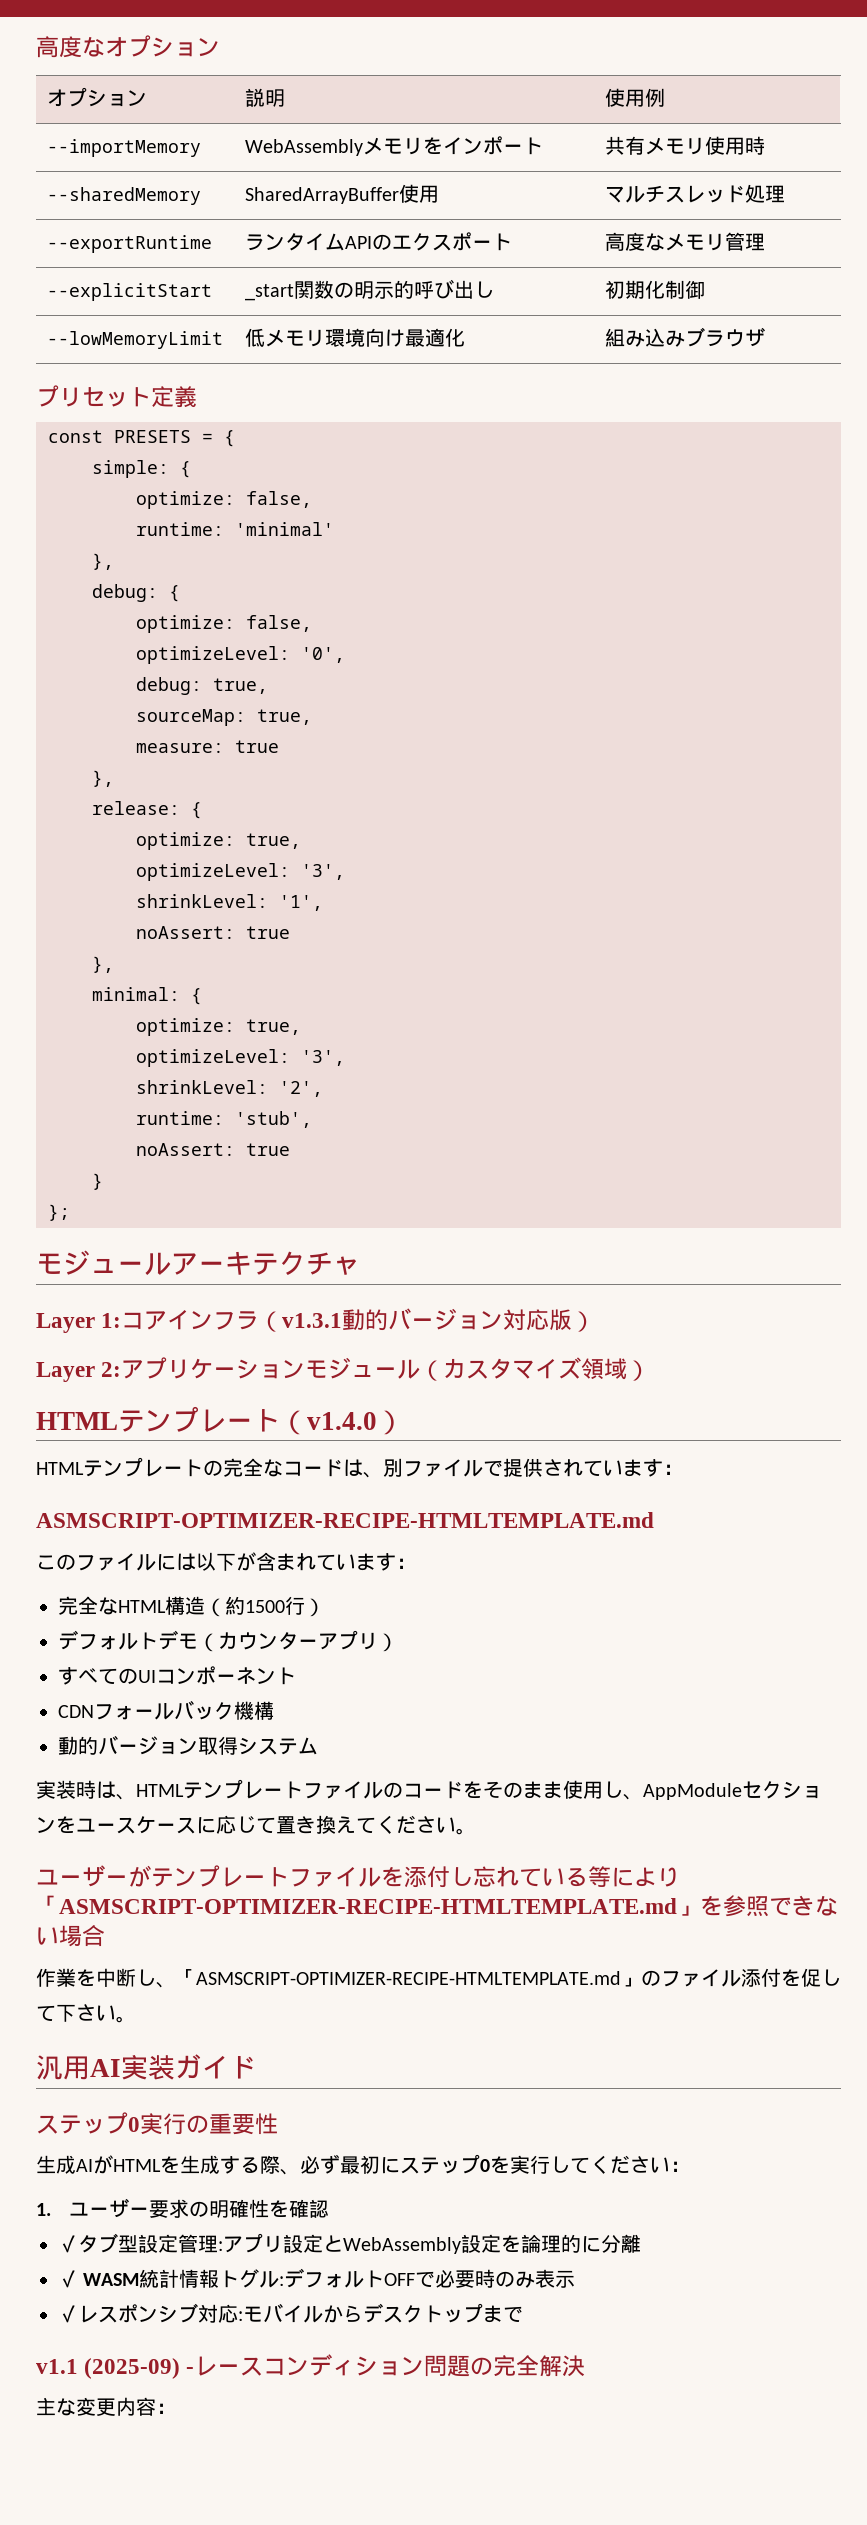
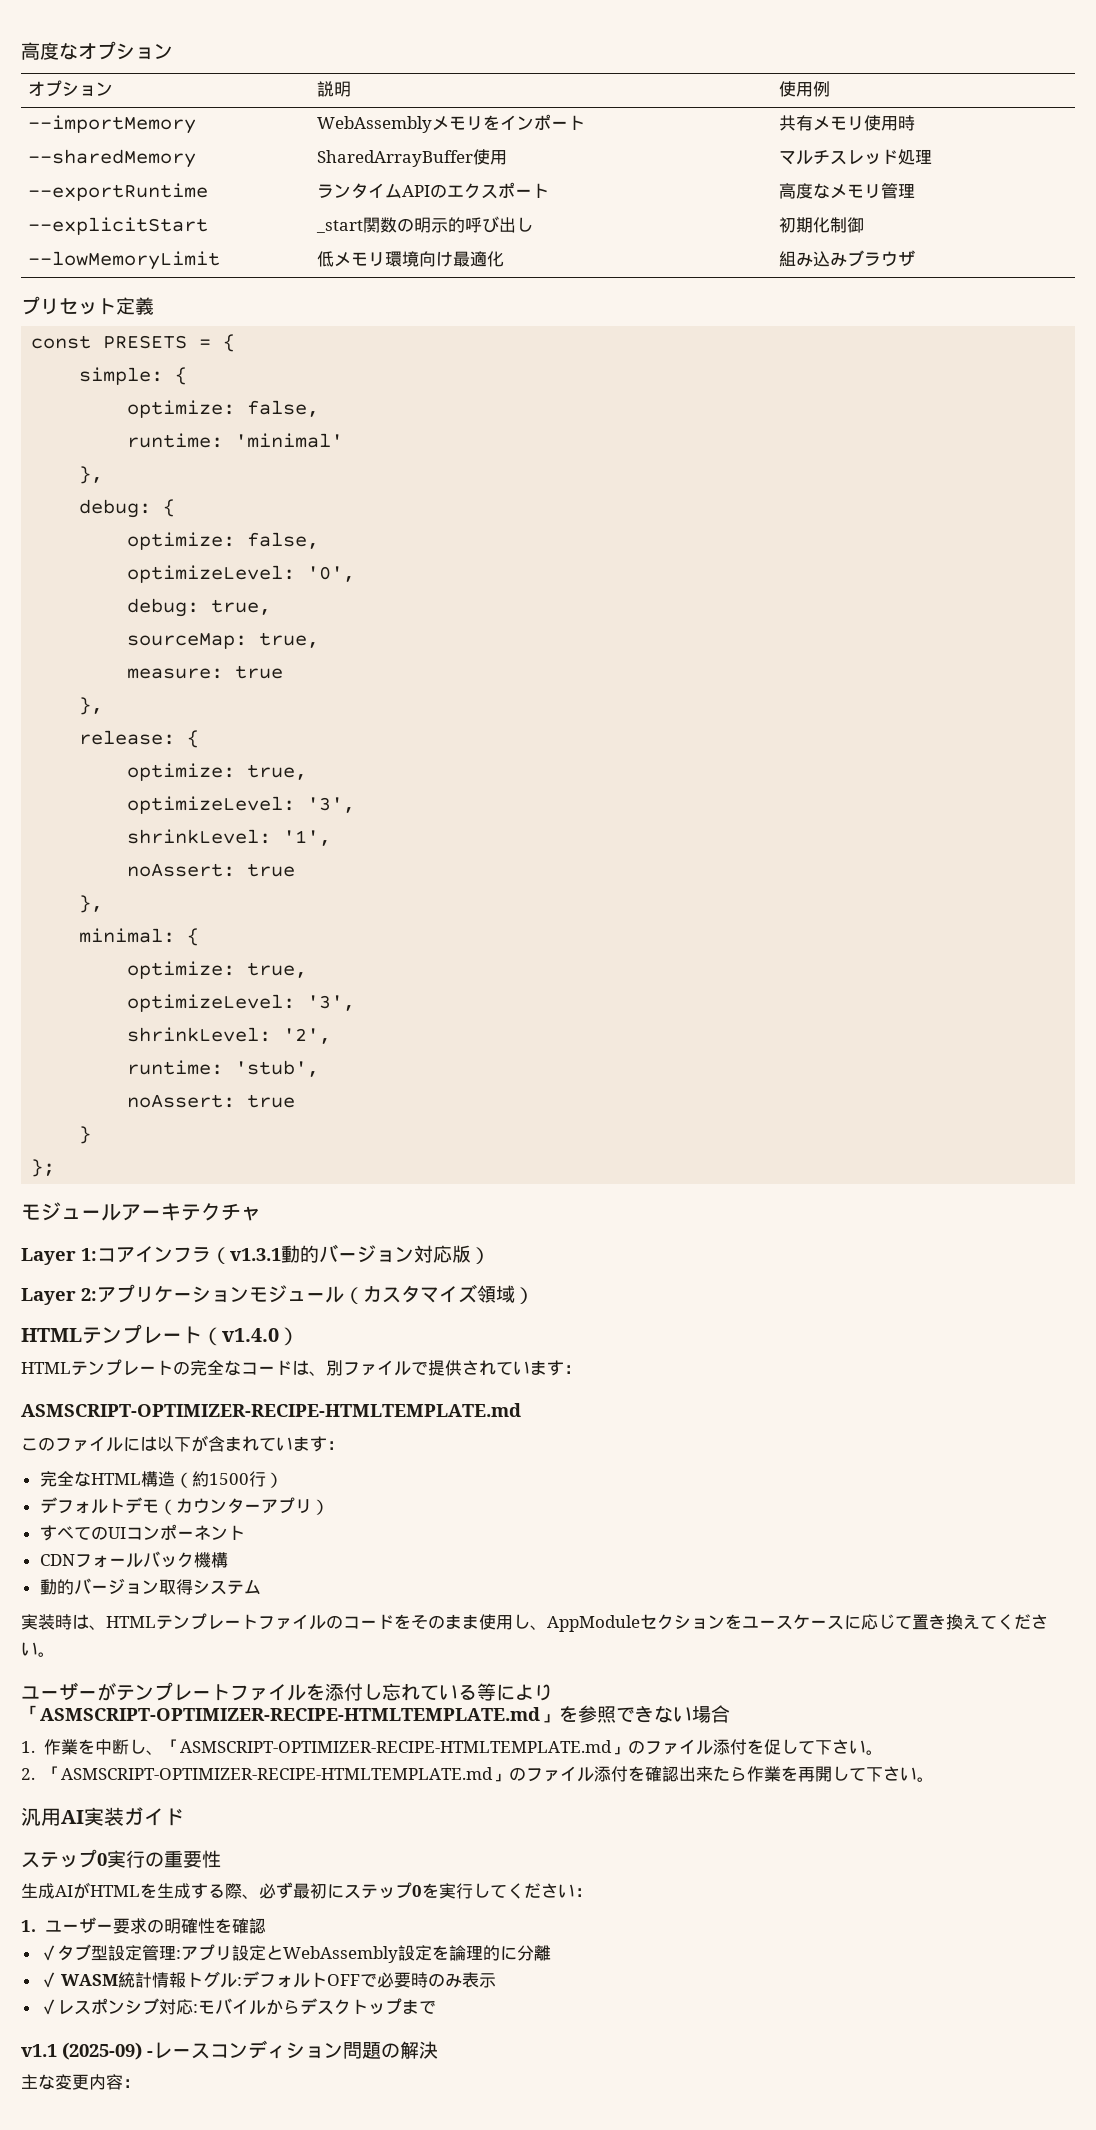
- 作業を中断し、「ASMSCRIPT-OPTIMIZER-RECIPE-HTMLTEMPLATE.md」のファイル添付を促して下さい。
+ 1.作業を中断し、「ASMSCRIPT-OPTIMIZER-RECIPE-HTMLTEMPLATE.md」のファイル添付を促して下さい。
+ 2.「ASMSCRIPT-OPTIMIZER-RECIPE-HTMLTEMPLATE.md」のファイル添付を確認出来たら作業を再開して下さい。
- v1.1 (2025-09) -レースコンディション問題の完全解決
+ v1.1 (2025-09) -レースコンディション問題の解決

